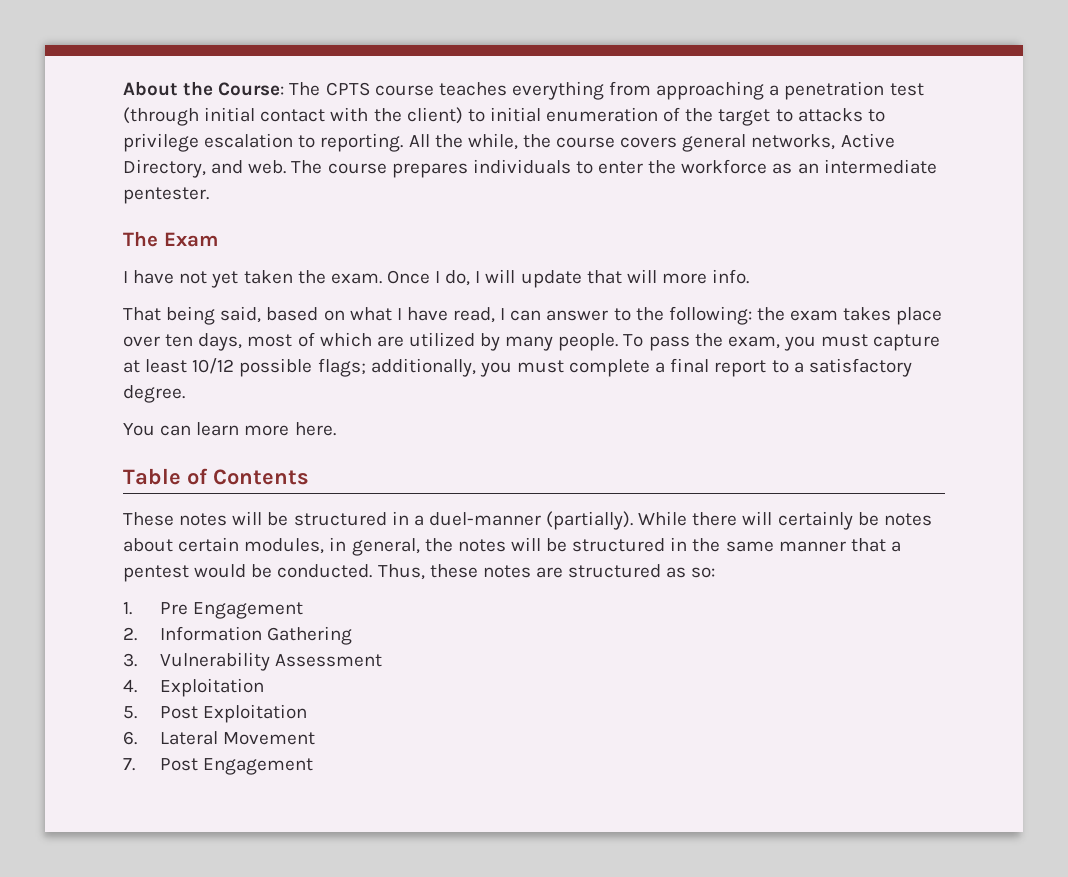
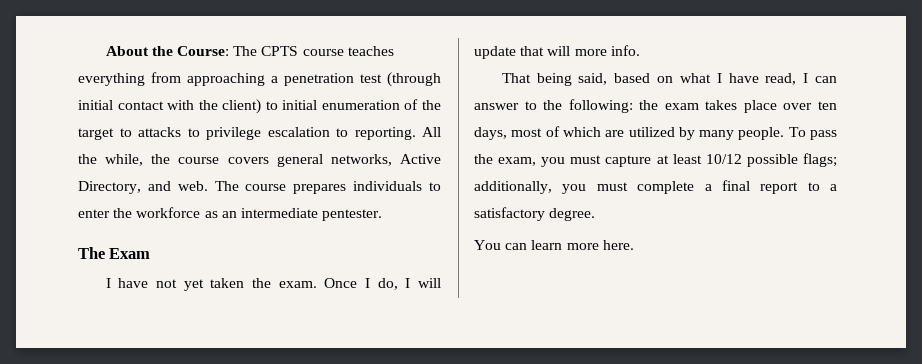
- Table of Contents
- These notes will be structured in a duel-manner (partially). While there will certainly be notes about certain modules, in general, the notes will be structured in the same manner that a pentest would be conducted. Thus, these notes are structured as so:
- 1. Pre Engagement
- 2. Information Gathering
- 3. Vulnerability Assessment
- 4. Exploitation
- 5. Post Exploitation
- 6. Lateral Movement
- 7. Post Engagement

